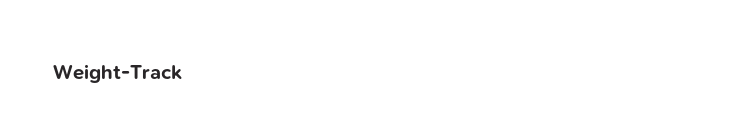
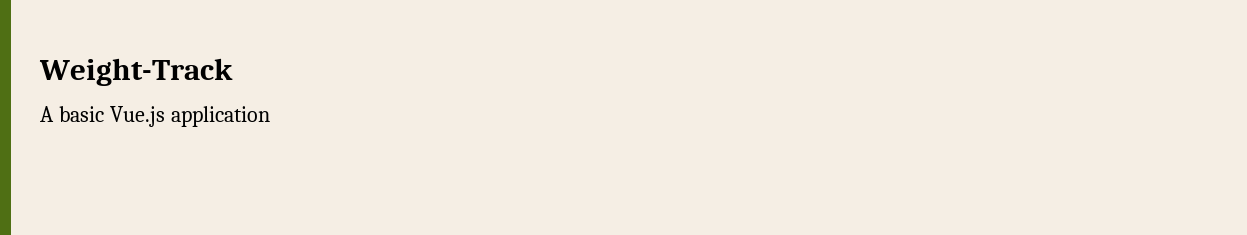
+ A basic Vue.js application

